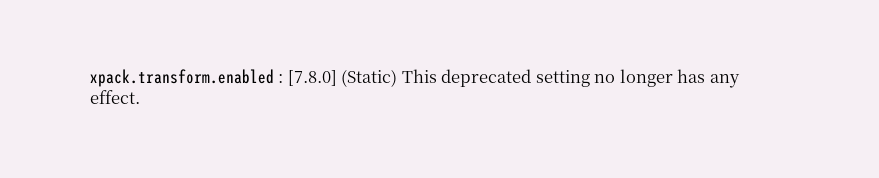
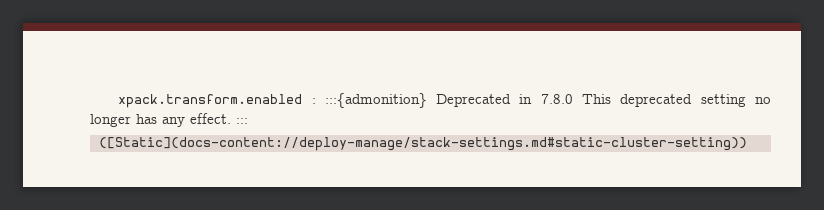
- xpack.transform.enabled : [7.8.0] (Static) This deprecated setting no longer has any effect.
+ xpack.transform.enabled : :::{admonition} Deprecated in 7.8.0 This deprecated setting no longer has any effect. :::
+ ([Static](docs-content://deploy-manage/stack-settings.md#static-cluster-setting))

